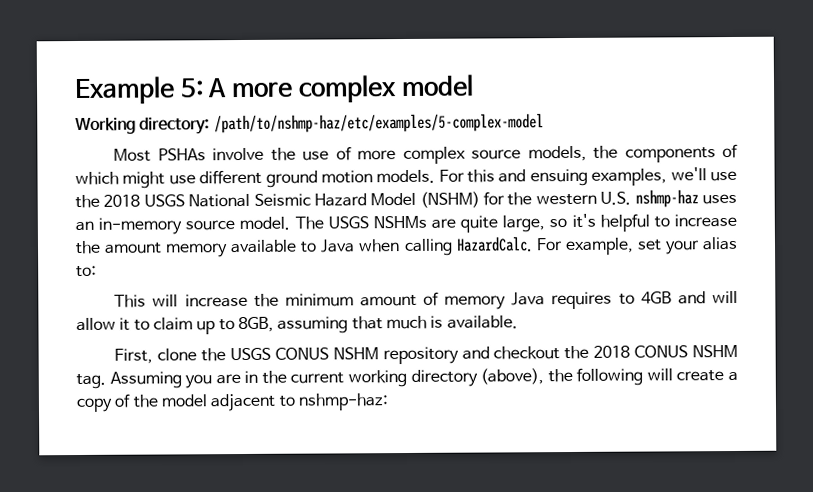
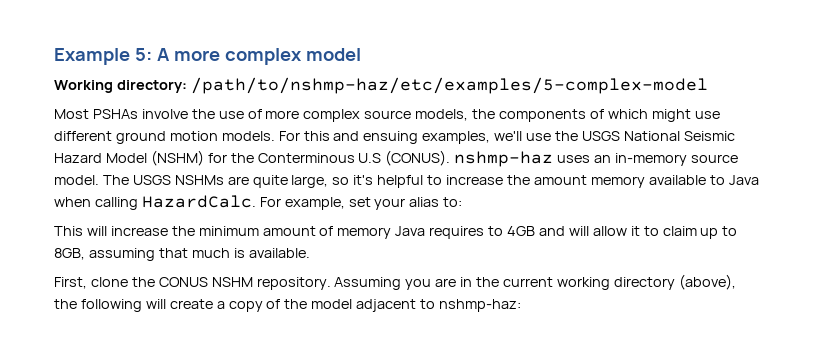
- For this and ensuing examples, we'll use the 2018 USGS National Seismic Hazard Model (NSHM) for the western U.S. nshmp-haz uses an in-memory source model.
+ For this and ensuing examples, we'll use the USGS National Seismic Hazard Model (NSHM) for the Conterminous U.S (CONUS). nshmp-haz uses an in-memory source model.
- First, clone the USGS CONUS NSHM repository and checkout the 2018 CONUS NSHM tag.
+ First, clone the CONUS NSHM repository.

